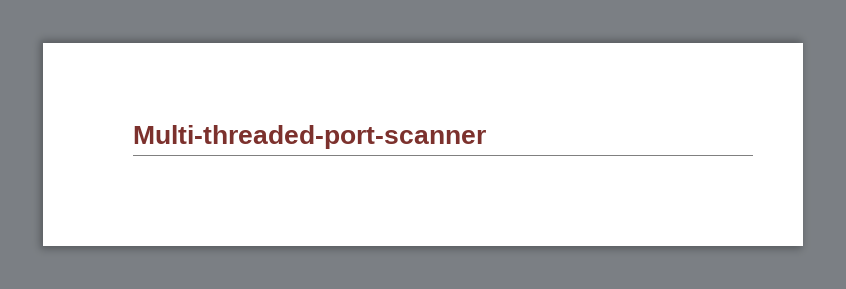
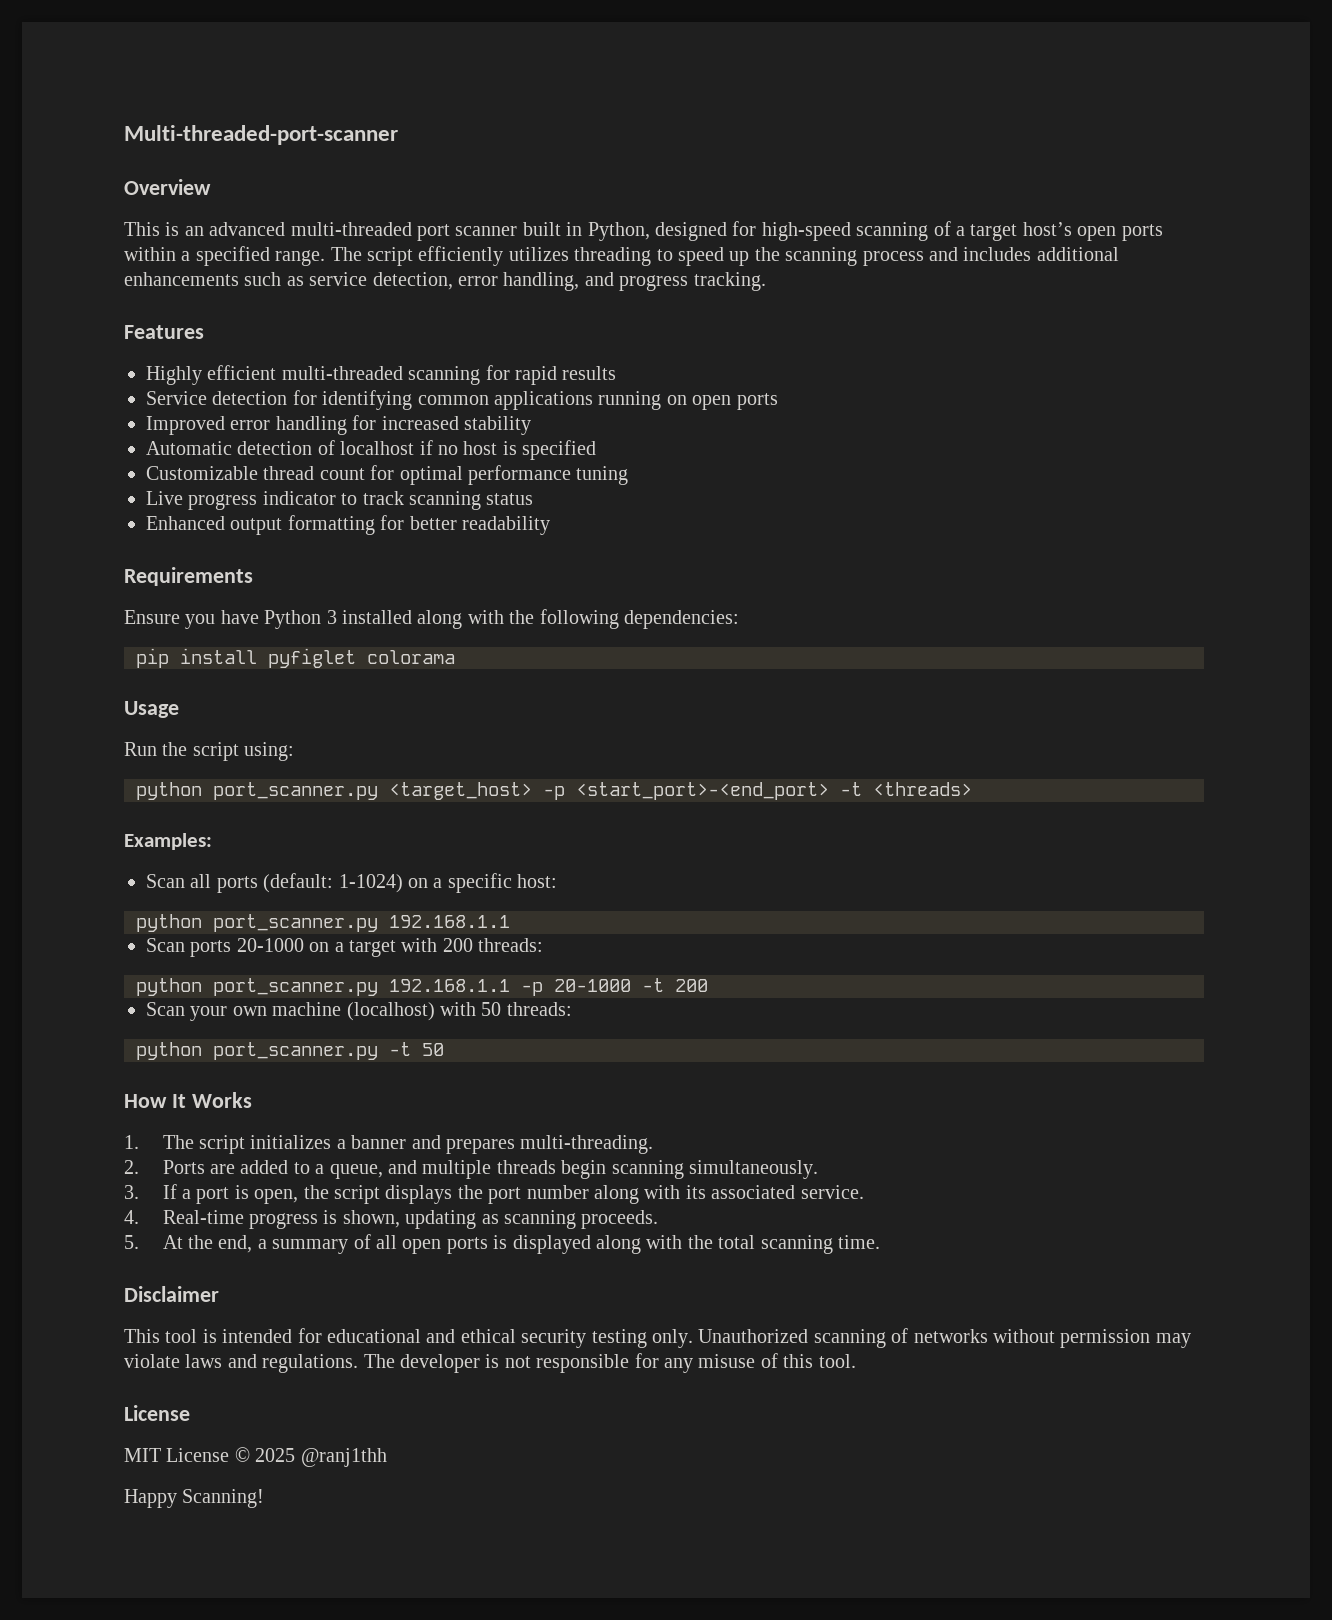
+ Overview
+ This is an advanced multi-threaded port scanner built in Python, designed for high-speed scanning of a target host’s open ports within a specified range. The script efficiently utilizes threading to speed up the scanning process and includes additional enhancements such as service detection, error handling, and progress tracking.
+ Features
+ Highly efficient multi-threaded scanning for rapid results
+ Service detection for identifying common applications running on open ports
+ Improved error handling for increased stability
+ Automatic detection of localhost if no host is specified
+ Customizable thread count for optimal performance tuning
+ Live progress indicator to track scanning status
+ Enhanced output formatting for better readability
+ Requirements
+ Ensure you have Python 3 installed along with the following dependencies:
+ pip install pyfiglet colorama
+ Usage
+ Run the script using:
+ python port_scanner.py <target_host> -p <start_port>-<end_port> -t <threads>
+ Examples:
+ Scan all ports (default: 1-1024) on a specific host:
+ python port_scanner.py 192.168.1.1
+ Scan ports 20-1000 on a target with 200 threads:
+ python port_scanner.py 192.168.1.1 -p 20-1000 -t 200
+ Scan your own machine (localhost) with 50 threads:
+ python port_scanner.py -t 50
+ How It Works
+ 1. The script initializes a banner and prepares multi-threading.
+ 2. Ports are added to a queue, and multiple threads begin scanning simultaneously.
+ 3. If a port is open, the script displays the port number along with its associated service.
+ 4. Real-time progress is shown, updating as scanning proceeds.
+ 5. At the end, a summary of all open ports is displayed along with the total scanning time.
+ Disclaimer
+ This tool is intended for educational and ethical security testing only. Unauthorized scanning of networks without permission may violate laws and regulations. The developer is not responsible for any misuse of this tool.
+ License
+ MIT License © 2025 @ranj1thh
+ Happy Scanning!

